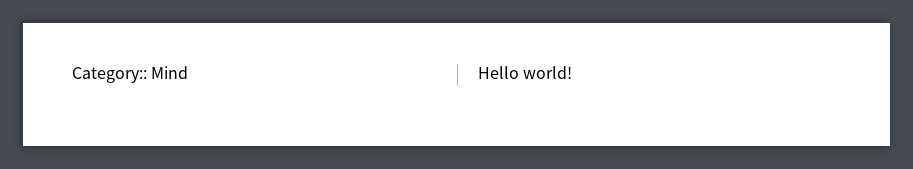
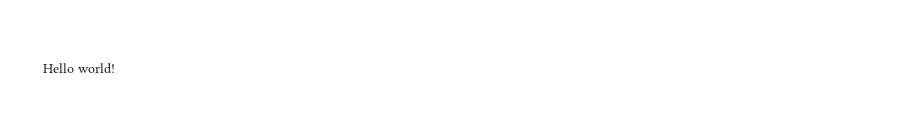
- Category:: Mind

